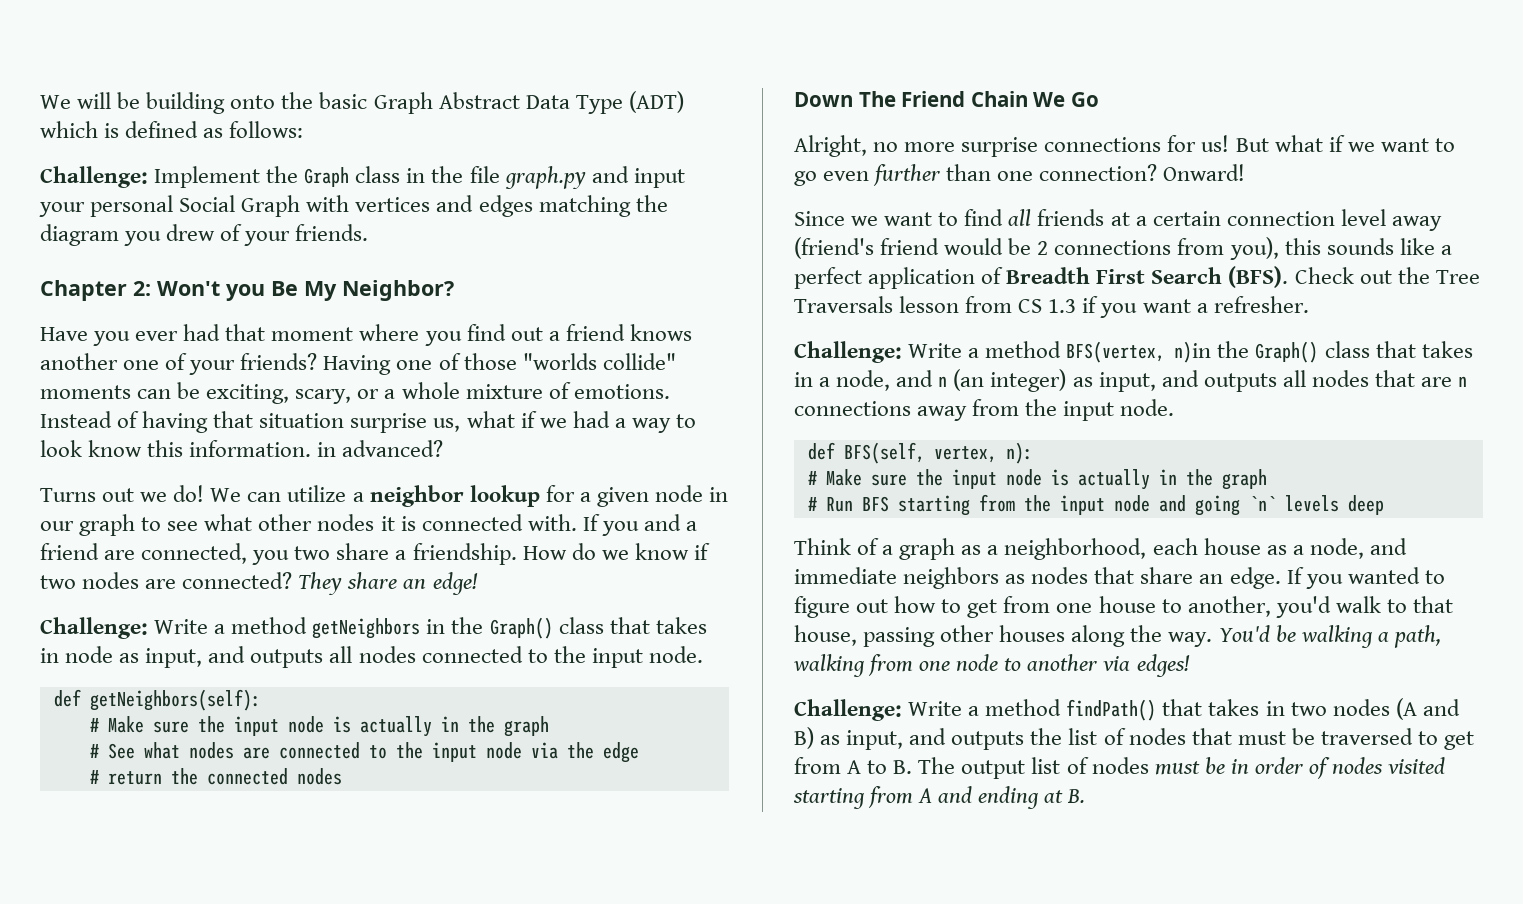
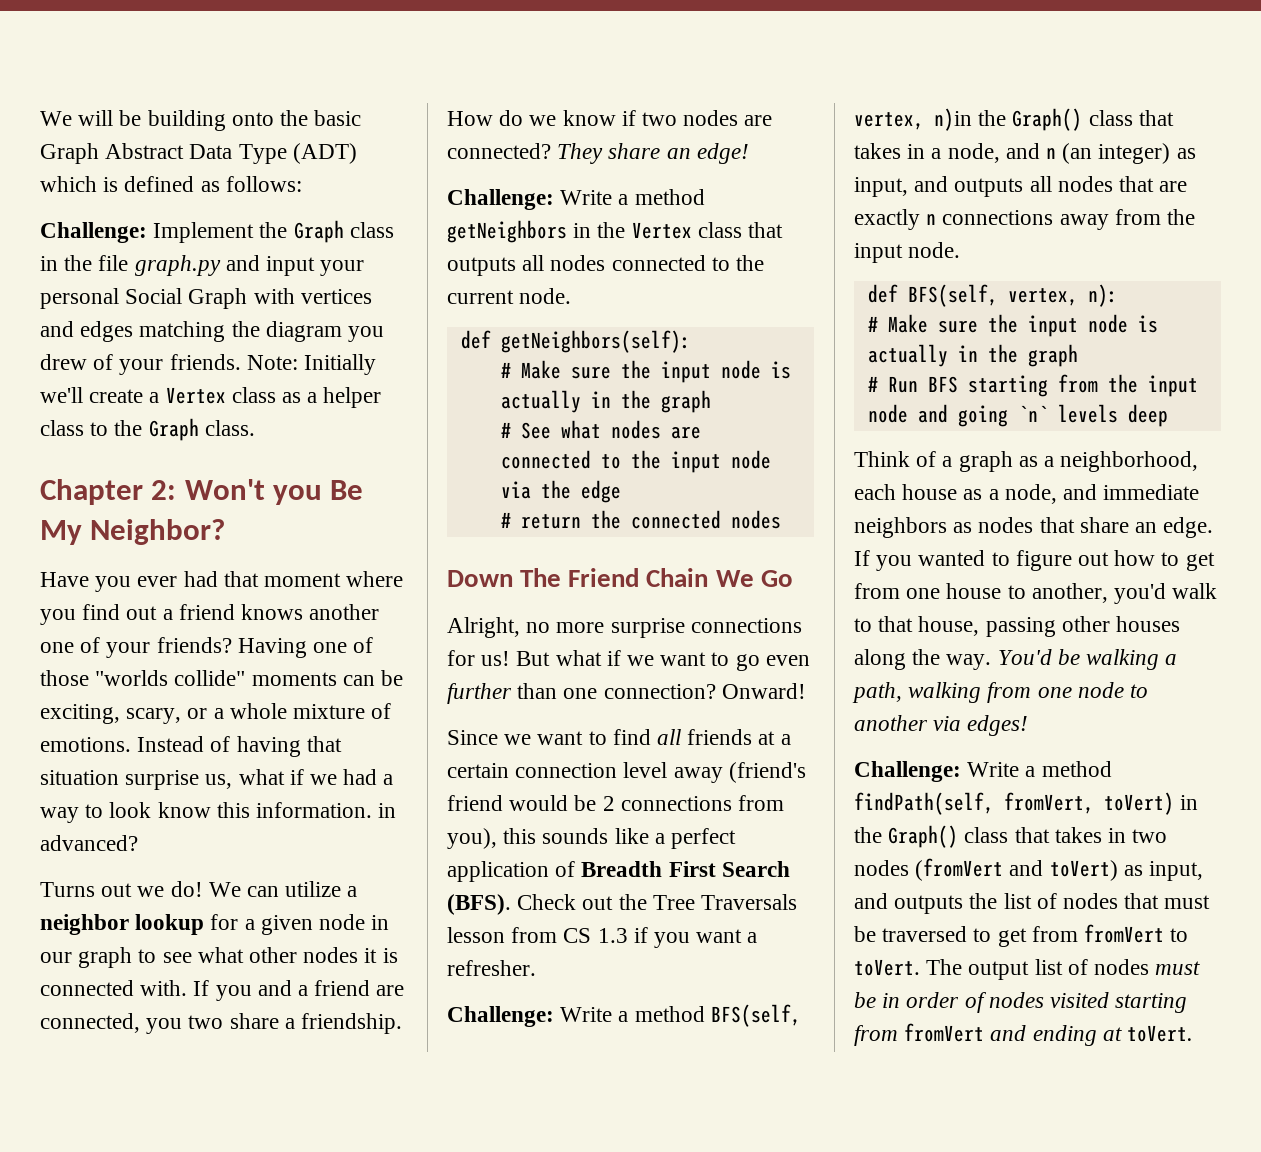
+ Note: Initially we'll create a Vertex class as a helper class to the Graph class.
- Challenge: Write a method getNeighbors in the Graph() class that takes in node as input, and outputs all nodes connected to the input node.
+ Challenge: Write a method getNeighbors in the Vertex class that outputs all nodes connected to the current node.
- Challenge: Write a method BFS(vertex, n)in the Graph() class that takes in a node, and n (an integer) as input, and outputs all nodes that are n connections away from the input node.
+ Challenge: Write a method BFS(self, vertex, n)in the Graph() class that takes in a node, and n (an integer) as input, and outputs all nodes that are exactly n connections away from the input node.
- Challenge: Write a method findPath() that takes in two nodes (A and B) as input, and outputs the list of nodes that must be traversed to get from A to B. The output list of nodes must be in order of nodes visited starting from A and ending at B.
+ Challenge: Write a method findPath(self, fromVert, toVert) in the Graph() class that takes in two nodes (fromVert and toVert) as input, and outputs the list of nodes that must be traversed to get from fromVert to toVert. The output list of nodes must be in order of nodes visited starting from fromVert and ending at toVert.

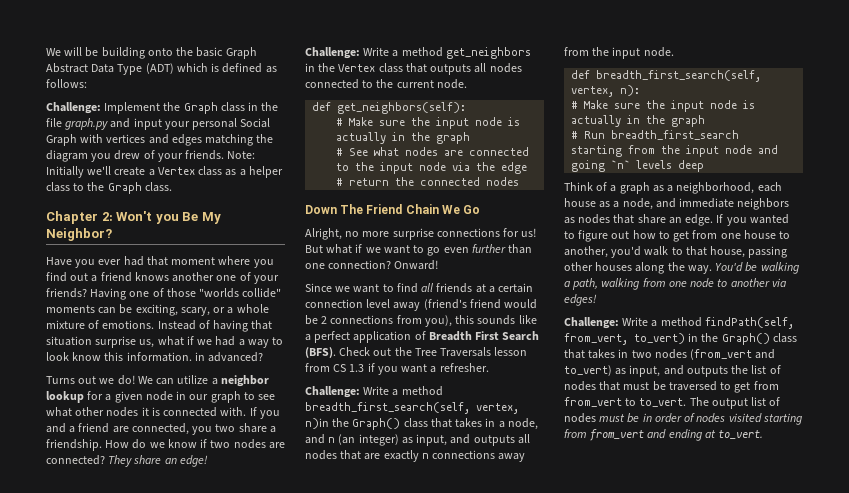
- Challenge: Write a method getNeighbors in the Vertex class that outputs all nodes connected to the current node.
+ Challenge: Write a method get_neighbors in the Vertex class that outputs all nodes connected to the current node.
- def getNeighbors(self):
+ def get_neighbors(self):
- Challenge: Write a method BFS(self, vertex, n)in the Graph() class that takes in a node, and n (an integer) as input, and outputs all nodes that are exactly n connections away from the input node.
+ Challenge: Write a method breadth_first_search(self, vertex, n)in the Graph() class that takes in a node, and n (an integer) as input, and outputs all nodes that are exactly n connections away from the input node.
- def BFS(self, vertex, n):
+ def breadth_first_search(self, vertex, n):
- # Run BFS starting from the input node and going `n` levels deep
+ # Run breadth_first_search starting from the input node and going `n` levels deep
- Challenge: Write a method findPath(self, fromVert, toVert) in the Graph() class that takes in two nodes (fromVert and toVert) as input, and outputs the list of nodes that must be traversed to get from fromVert to toVert.
+ Challenge: Write a method findPath(self, from_vert, to_vert) in the Graph() class that takes in two nodes (from_vert and to_vert) as input, and outputs the list of nodes that must be traversed to get from from_vert to to_vert.
- The output list of nodes must be in order of nodes visited starting from fromVert and ending at toVert.
+ The output list of nodes must be in order of nodes visited starting from from_vert and ending at to_vert.

